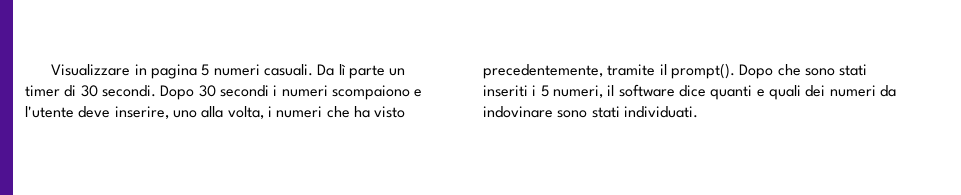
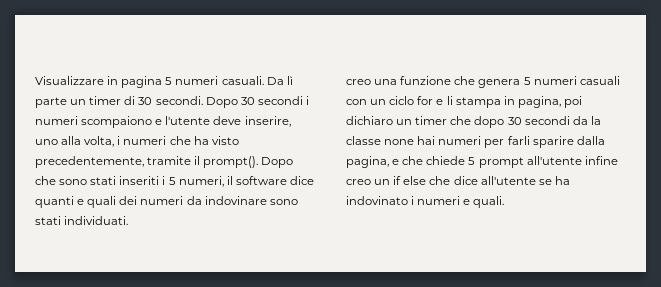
+ creo una funzione che genera 5 numeri casuali con un ciclo for e li stampa in pagina, poi dichiaro un timer che dopo 30 secondi da la classe none hai numeri per farli sparire dalla pagina, e che chiede 5 prompt all'utente infine creo un if else che dice all'utente se ha indovinato i numeri e quali.

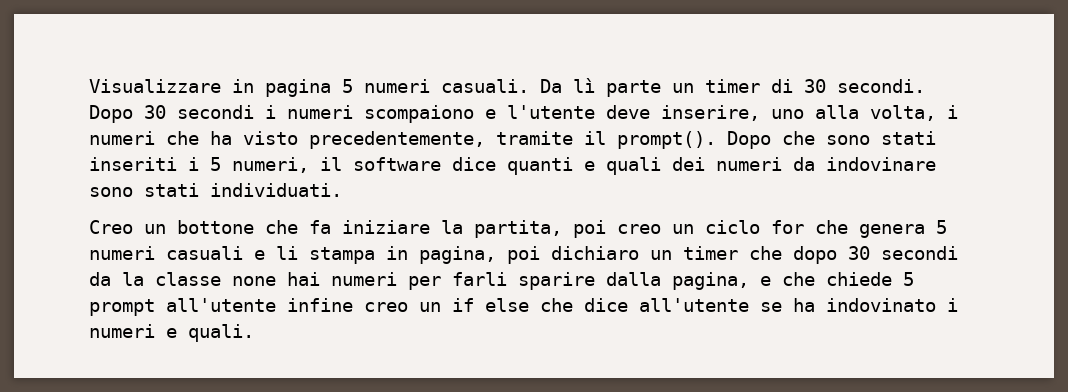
- creo una funzione che genera 5 numeri casuali con un ciclo for e li stampa in pagina, poi dichiaro un timer che dopo 30 secondi da la classe none hai numeri per farli sparire dalla pagina, e che chiede 5 prompt all'utente infine creo un if else che dice all'utente se ha indovinato i numeri e quali.
+ Creo un bottone che fa iniziare la partita, poi creo un ciclo for che genera 5 numeri casuali e li stampa in pagina, poi dichiaro un timer che dopo 30 secondi da la classe none hai numeri per farli sparire dalla pagina, e che chiede 5 prompt all'utente infine creo un if else che dice all'utente se ha indovinato i numeri e quali.

